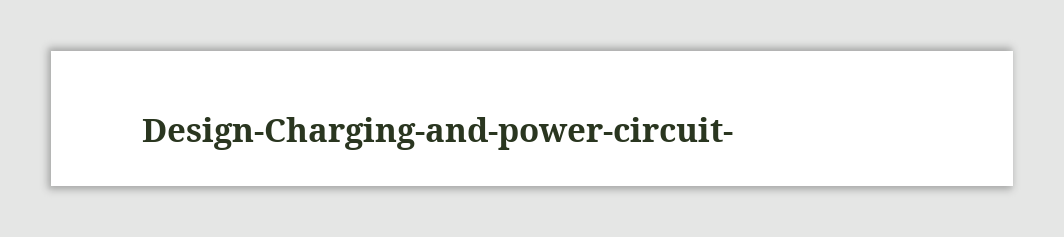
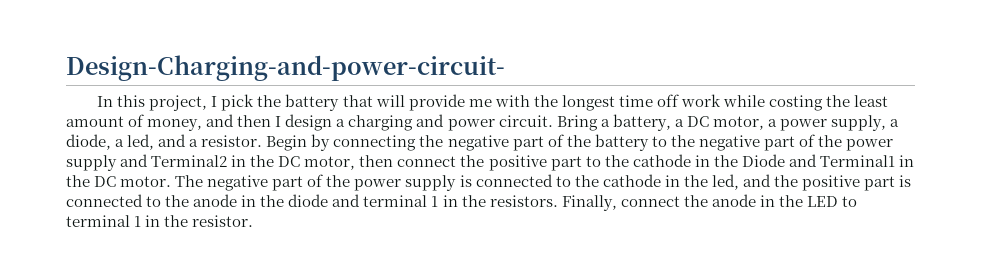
+ In this project, I pick the battery that will provide me with the longest time off work while costing the least amount of money, and then I design a charging and power circuit. Bring a battery, a DC motor, a power supply, a diode, a led, and a resistor. Begin by connecting the negative part of the battery to the negative part of the power supply and Terminal2 in the DC motor, then connect the positive part to the cathode in the Diode and Terminal1 in the DC motor. The negative part of the power supply is connected to the cathode in the led, and the positive part is connected to the anode in the diode and terminal 1 in the resistors. Finally, connect the anode in the LED to terminal 1 in the resistor.

